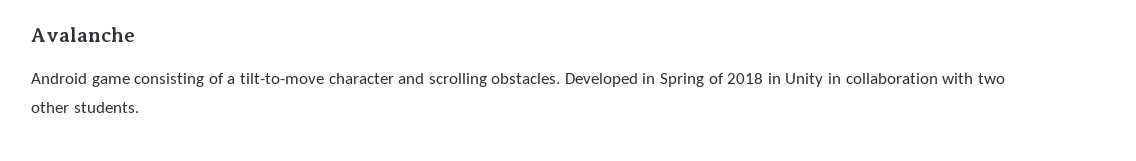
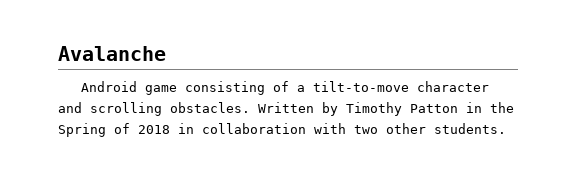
- Developed in Spring of 2018 in Unity in collaboration with two other students.
+ Written by Timothy Patton in the Spring of 2018 in collaboration with two other students.

